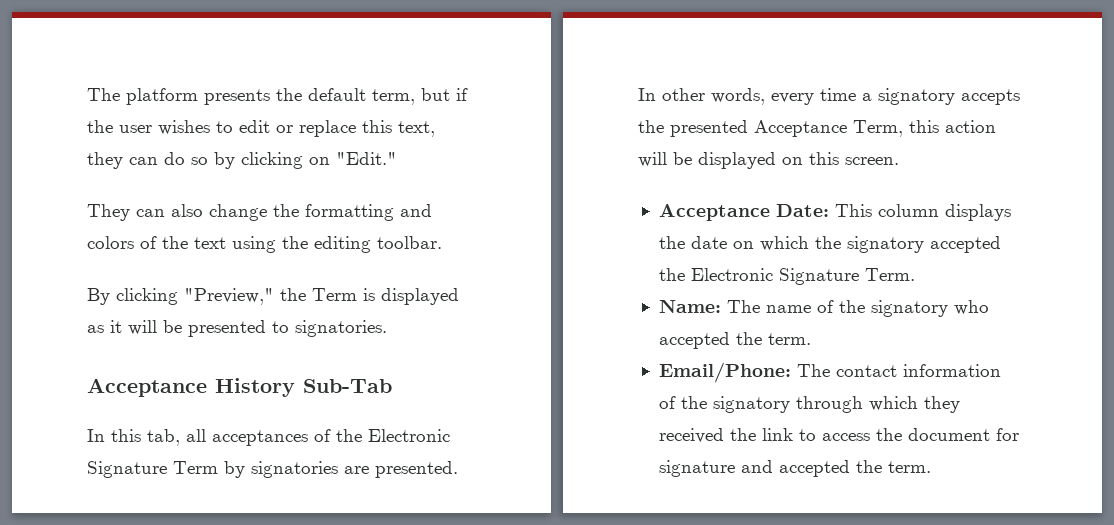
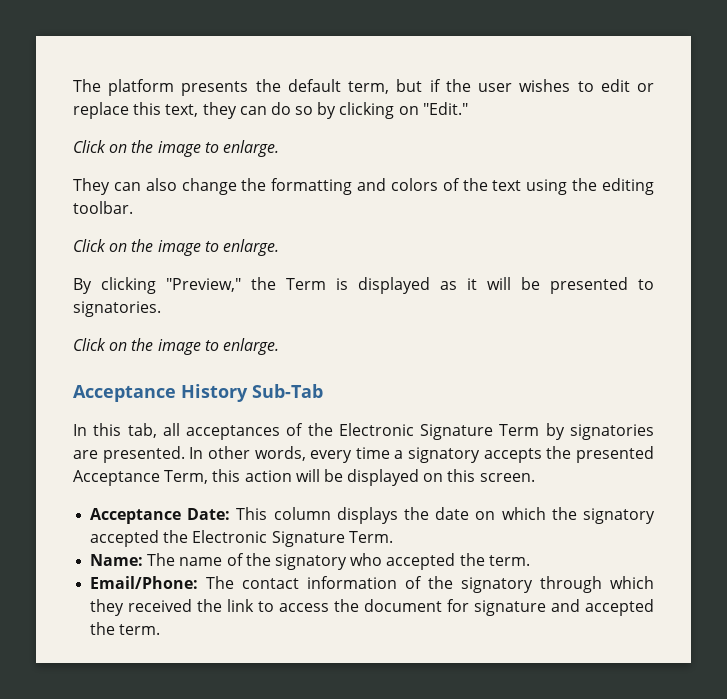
  The platform presents the default term, but if the user wishes to edit or replace this text, they can do so by clicking on "Edit."
+ Click on the image to enlarge.
  They can also change the formatting and colors of the text using the editing toolbar.
+ Click on the image to enlarge.
  By clicking "Preview," the Term is displayed as it will be presented to signatories.
+ Click on the image to enlarge.

